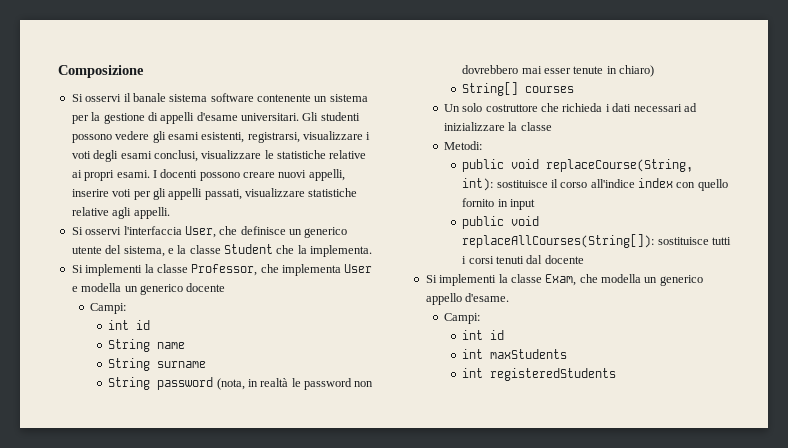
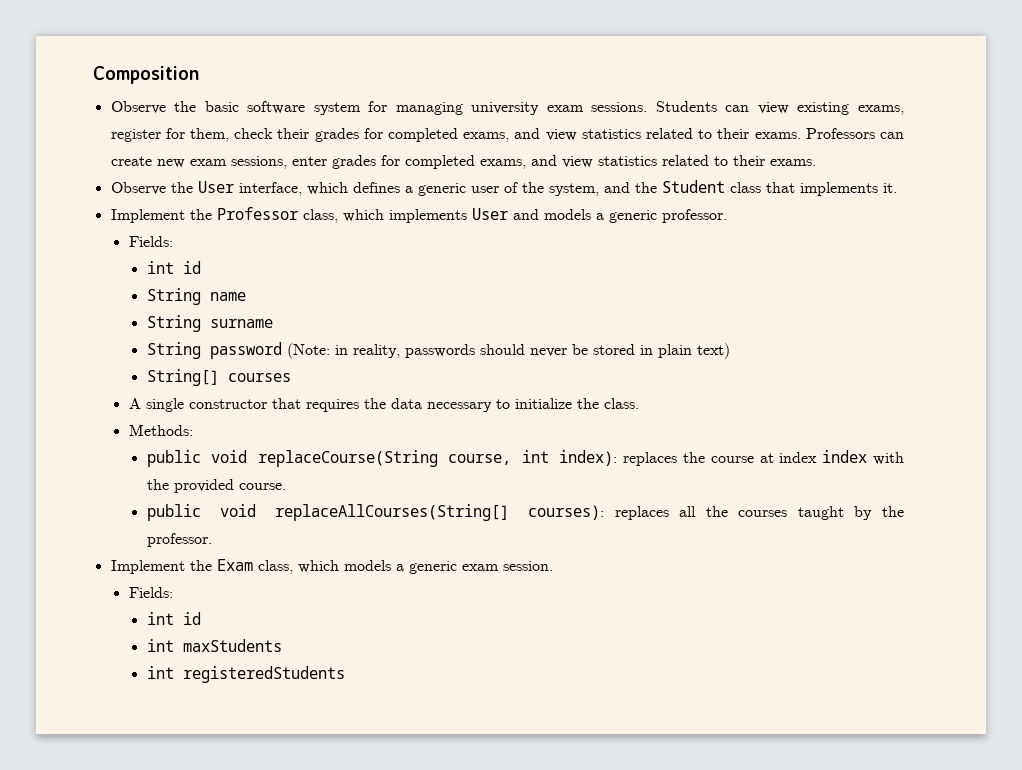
- Composizione
- Si osservi il banale sistema software contenente un sistema per la gestione di appelli d'esame universitari. Gli studenti possono vedere gli esami esistenti, registrarsi, visualizzare i voti degli esami conclusi, visualizzare le statistiche relative ai propri esami. I docenti possono creare nuovi appelli, inserire voti per gli appelli passati, visualizzare statistiche relative agli appelli.
- Si osservi l'interfaccia User, che definisce un generico utente del sistema, e la classe Student che la implementa.
- Si implementi la classe Professor, che implementa User e modella un generico docente
- Campi:
+ Composition
+ Observe the basic software system for managing university exam sessions. Students can view existing exams, register for them, check their grades for completed exams, and view statistics related to their exams. Professors can create new exam sessions, enter grades for completed exams, and view statistics related to their exams.
+ Observe the User interface, which defines a generic user of the system, and the Student class that implements it.
+ Implement the Professor class, which implements User and models a generic professor.
+ Fields:
- String password (nota, in realtà le password non dovrebbero mai esser tenute in chiaro)
+ String password (Note: in reality, passwords should never be stored in plain text)
  String[] courses
- Un solo costruttore che richieda i dati necessari ad inizializzare la classe
- Metodi:
- public void replaceCourse(String, int): sostituisce il corso all'indice index con quello fornito in input
- public void replaceAllCourses(String[]): sostituisce tutti i corsi tenuti dal docente
- Si implementi la classe Exam, che modella un generico appello d'esame.
- Campi:
+ A single constructor that requires the data necessary to initialize the class.
+ Methods:
+ public void replaceCourse(String course, int index): replaces the course at index index with the provided course.
+ public void replaceAllCourses(String[] courses): replaces all the courses taught by the professor.
+ Implement the Exam class, which models a generic exam session.
+ Fields:

